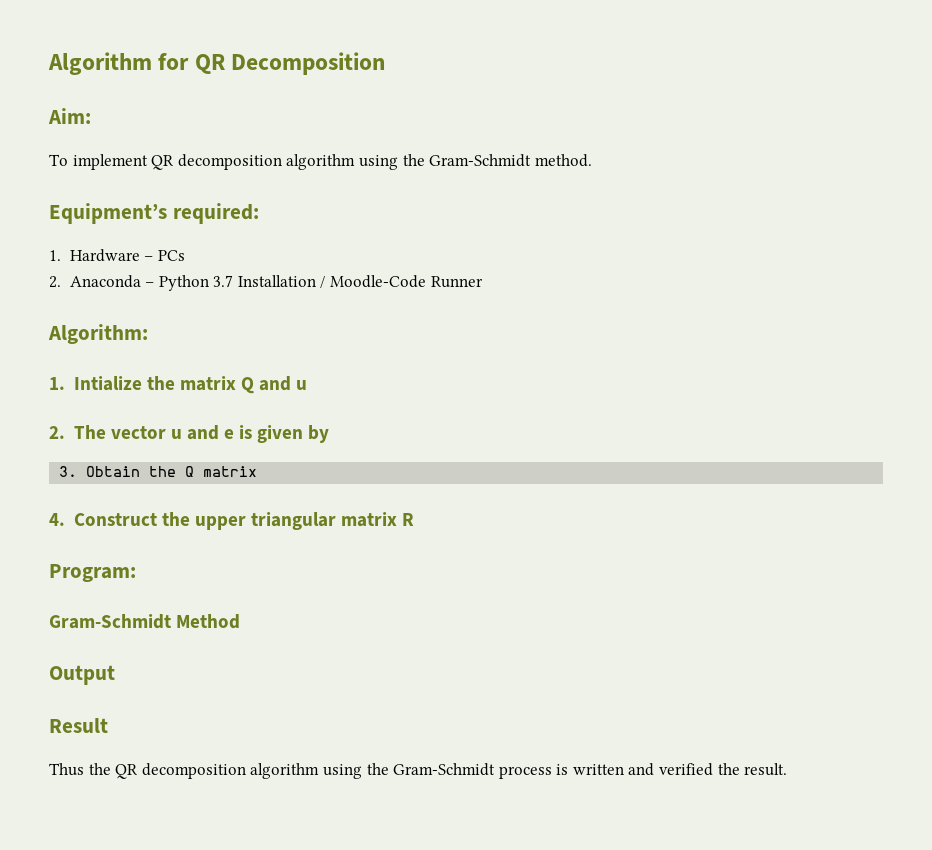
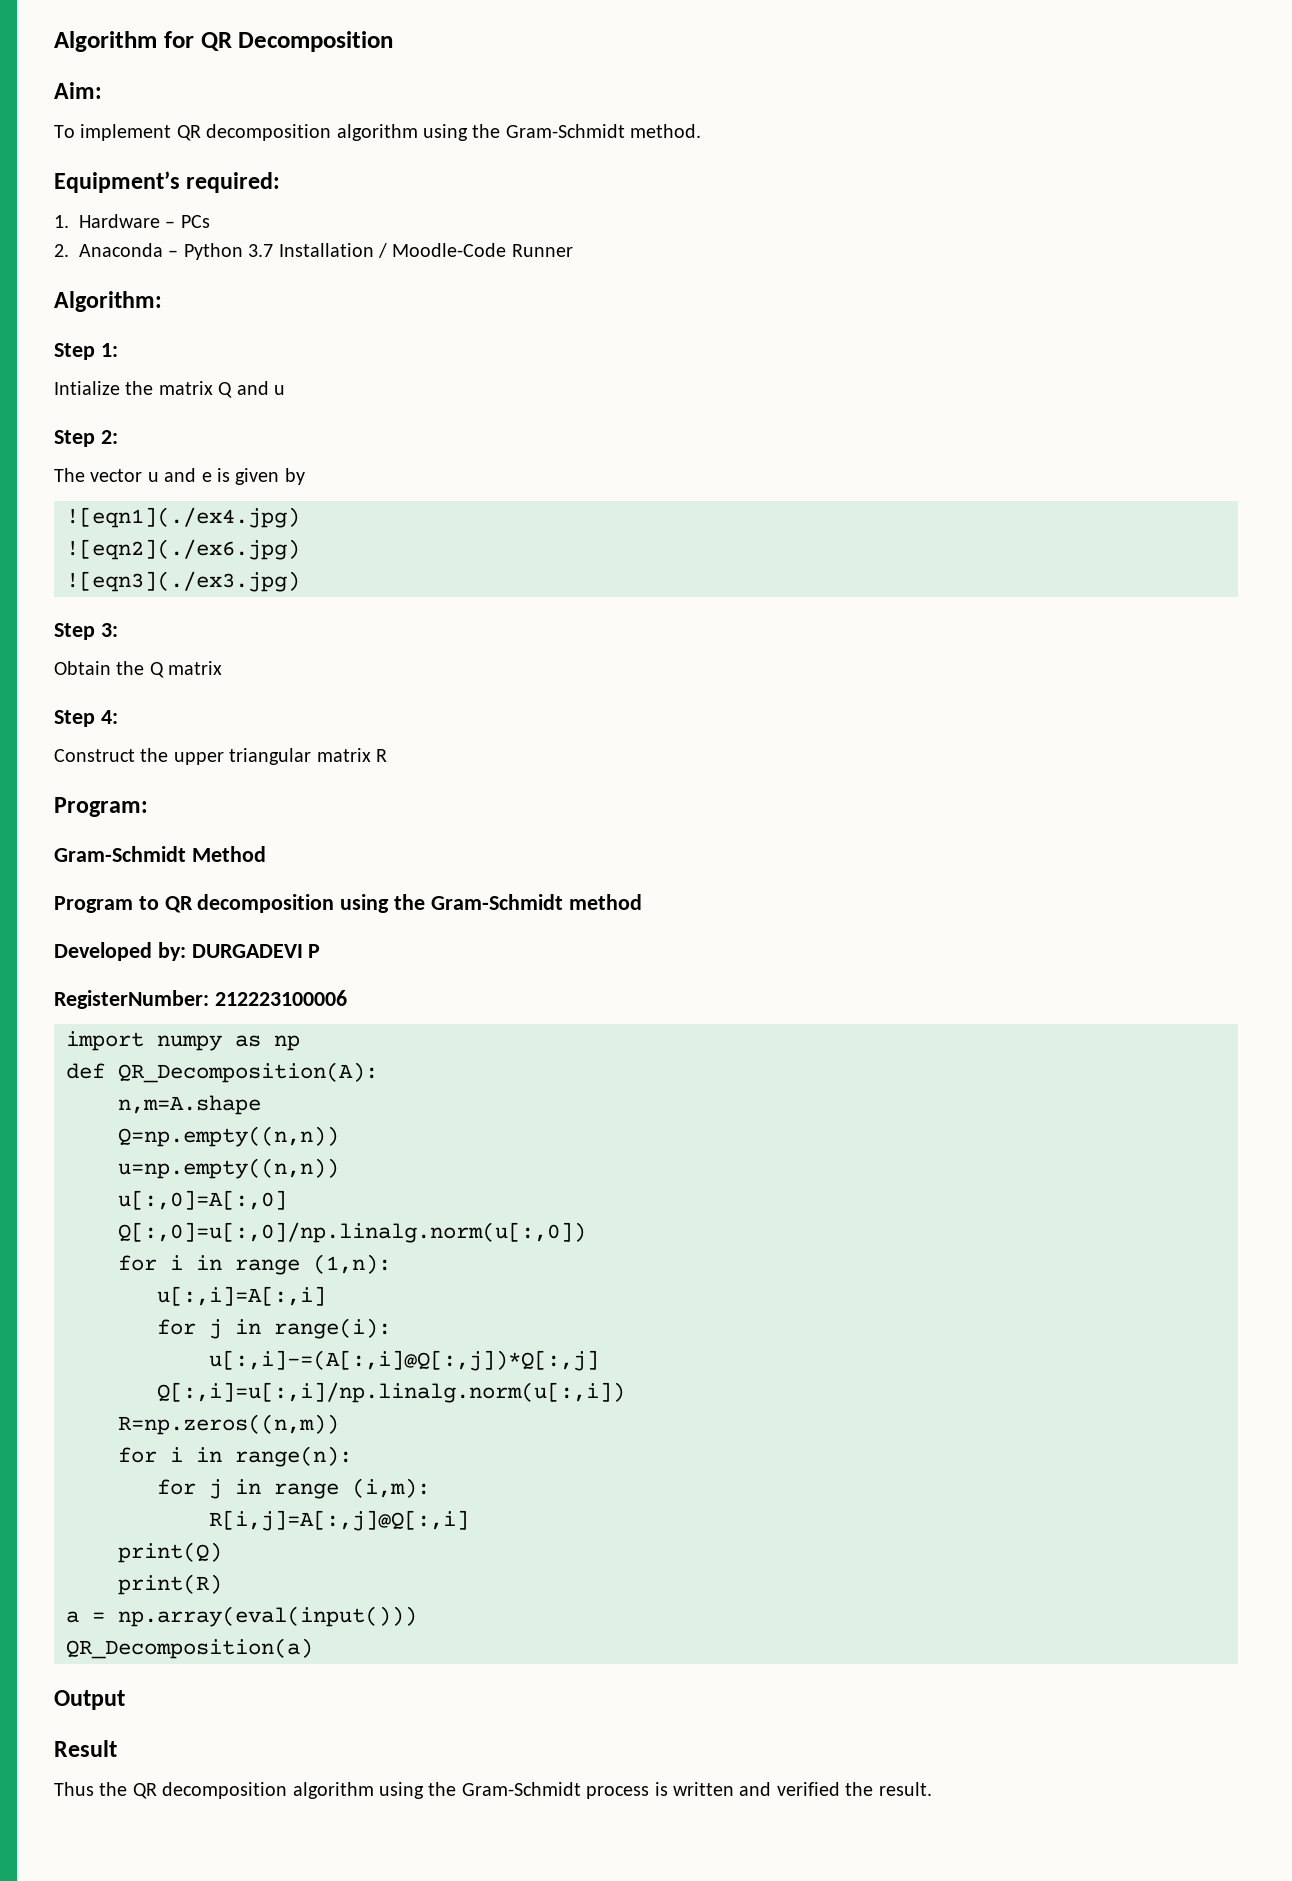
- 1. Intialize the matrix Q and u
+ Step 1:
+ Intialize the matrix Q and u
- 2. The vector u and e is given by
+ Step 2:
+ The vector u and e is given by
- 3. Obtain the Q matrix
+ ![eqn1](./ex4.jpg)
+ ![eqn2](./ex6.jpg)
+ ![eqn3](./ex3.jpg)
+ Step 3:
+ Obtain the Q matrix
- 4. Construct the upper triangular matrix R
+ Step 4:
+ Construct the upper triangular matrix R
+ Program to QR decomposition using the Gram-Schmidt method
+ Developed by: DURGADEVI P
+ RegisterNumber: 212223100006
+ import numpy as np
+ def QR_Decomposition(A):
+ n,m=A.shape
+ Q=np.empty((n,n))
+ u=np.empty((n,n))
+ u[:,0]=A[:,0]
+ Q[:,0]=u[:,0]/np.linalg.norm(u[:,0])
+ for i in range (1,n):
+ u[:,i]=A[:,i]
+ for j in range(i):
+ u[:,i]-=(A[:,i]@Q[:,j])*Q[:,j]
+ Q[:,i]=u[:,i]/np.linalg.norm(u[:,i])
+ R=np.zeros((n,m))
+ for i in range(n):
+ for j in range (i,m):
+ R[i,j]=A[:,j]@Q[:,i]
+ print(Q)
+ print(R)
+ a = np.array(eval(input()))
+ QR_Decomposition(a)

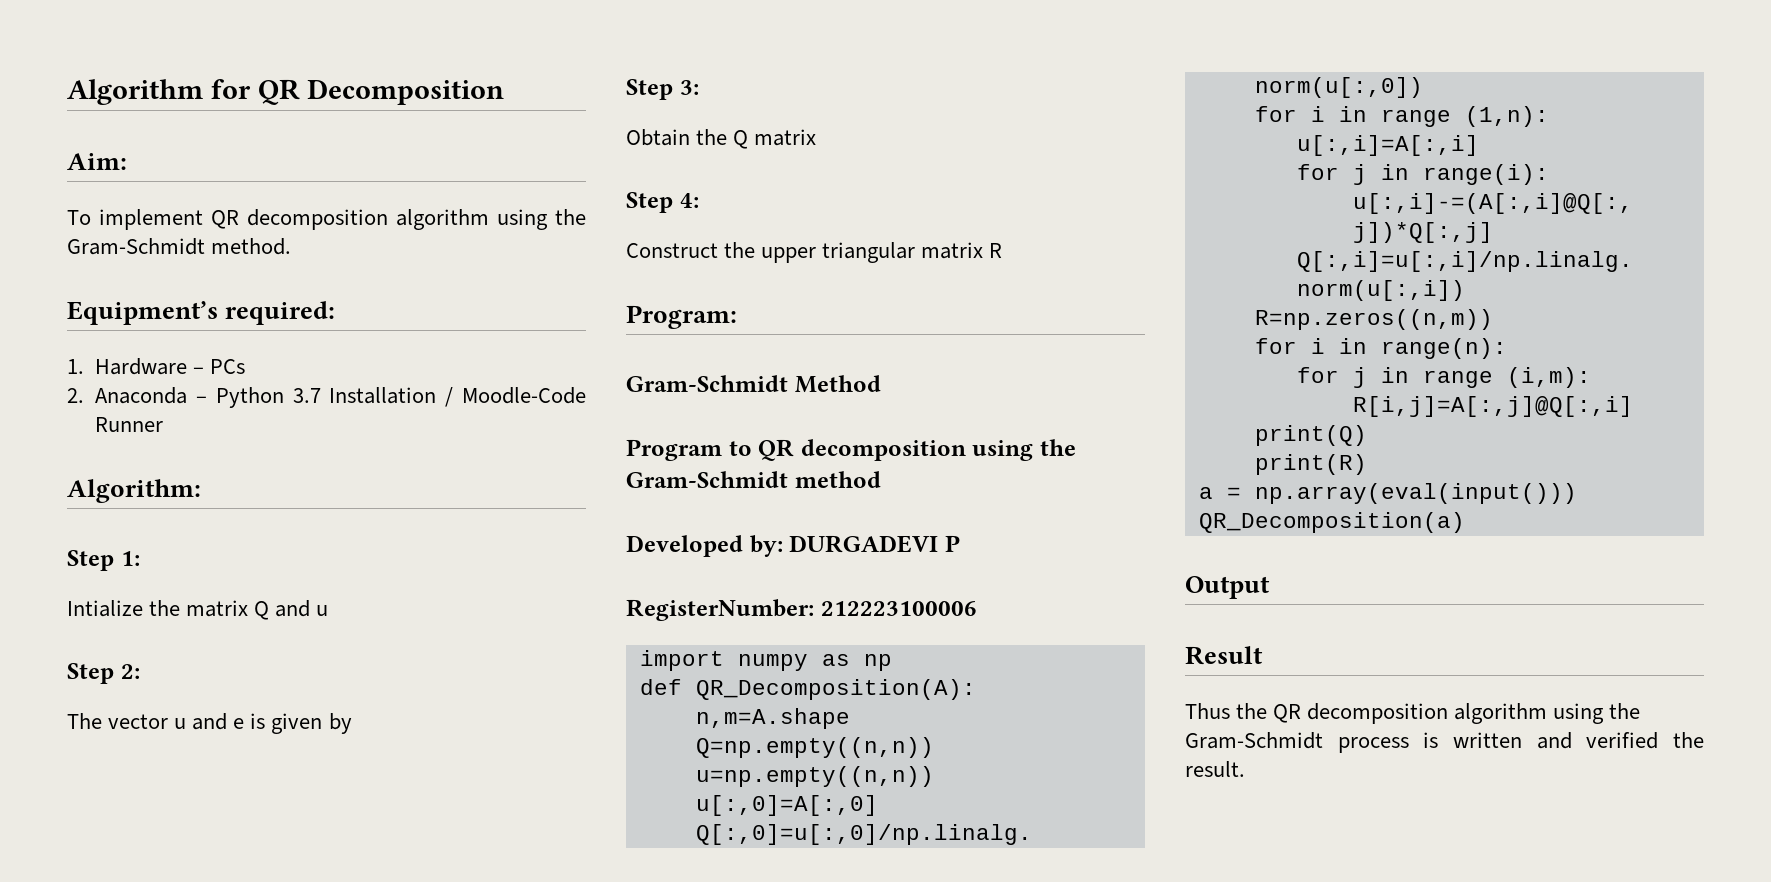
- ![eqn1](./ex4.jpg)
- ![eqn2](./ex6.jpg)
- ![eqn3](./ex3.jpg)

